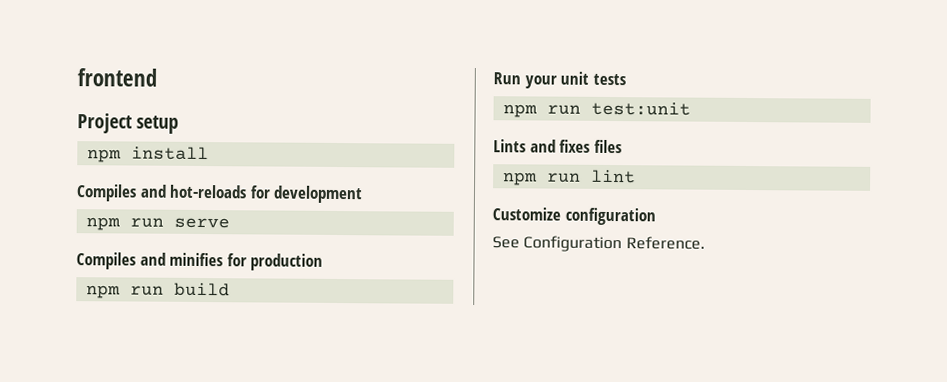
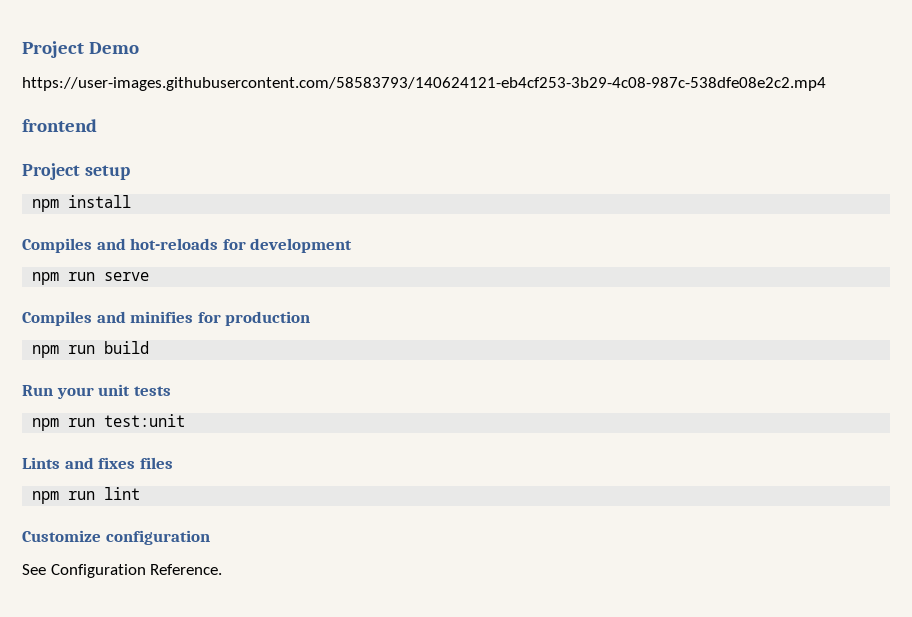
+ Project Demo
+ https://user-images.githubusercontent.com/58583793/140624121-eb4cf253-3b29-4c08-987c-538dfe08e2c2.mp4

